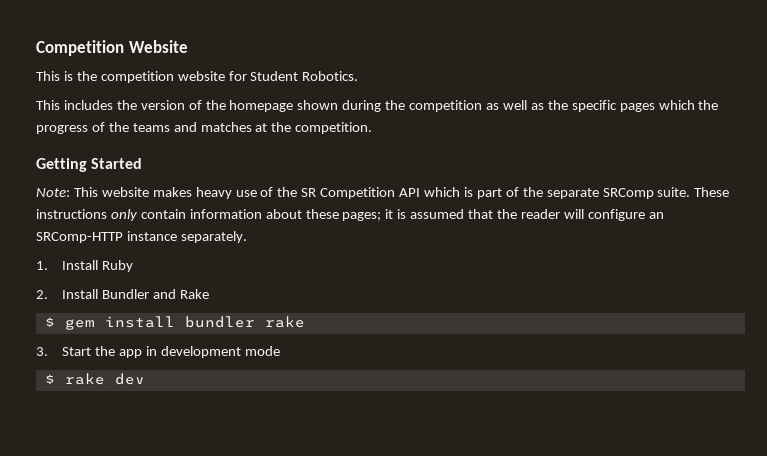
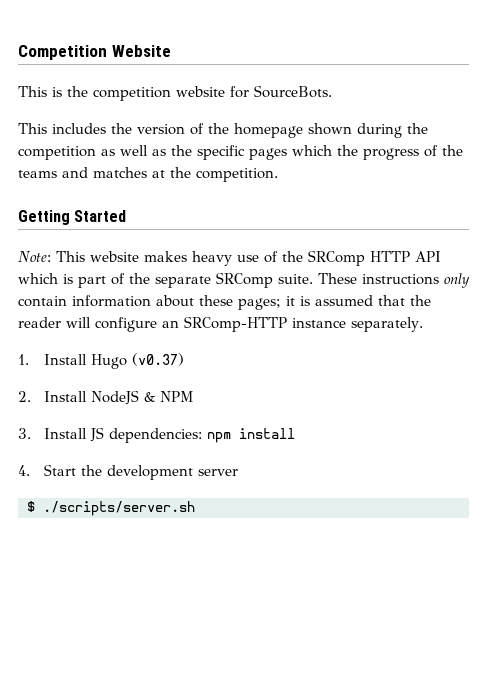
- This is the competition website for Student Robotics.
+ This is the competition website for SourceBots.
- Note: This website makes heavy use of the SR Competition API which is part of the separate SRComp suite.
+ Note: This website makes heavy use of the SRComp HTTP API which is part of the separate SRComp suite.
- 1. Install Ruby
+ 1. Install Hugo (v0.37)
- 2. Install Bundler and Rake
- $ gem install bundler rake
- 3. Start the app in development mode
- $ rake dev
+ 2. Install NodeJS & NPM
+ 3. Install JS dependencies: npm install
+ 4. Start the development server
+ $ ./scripts/server.sh

